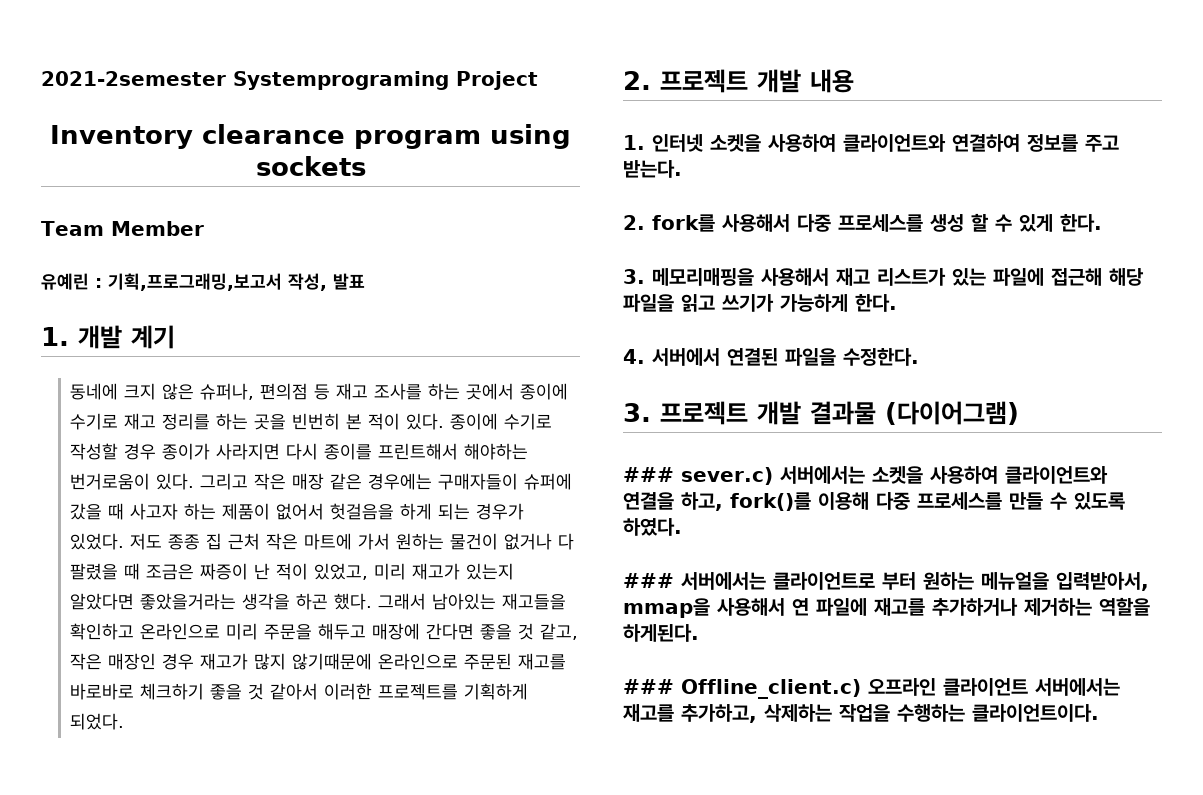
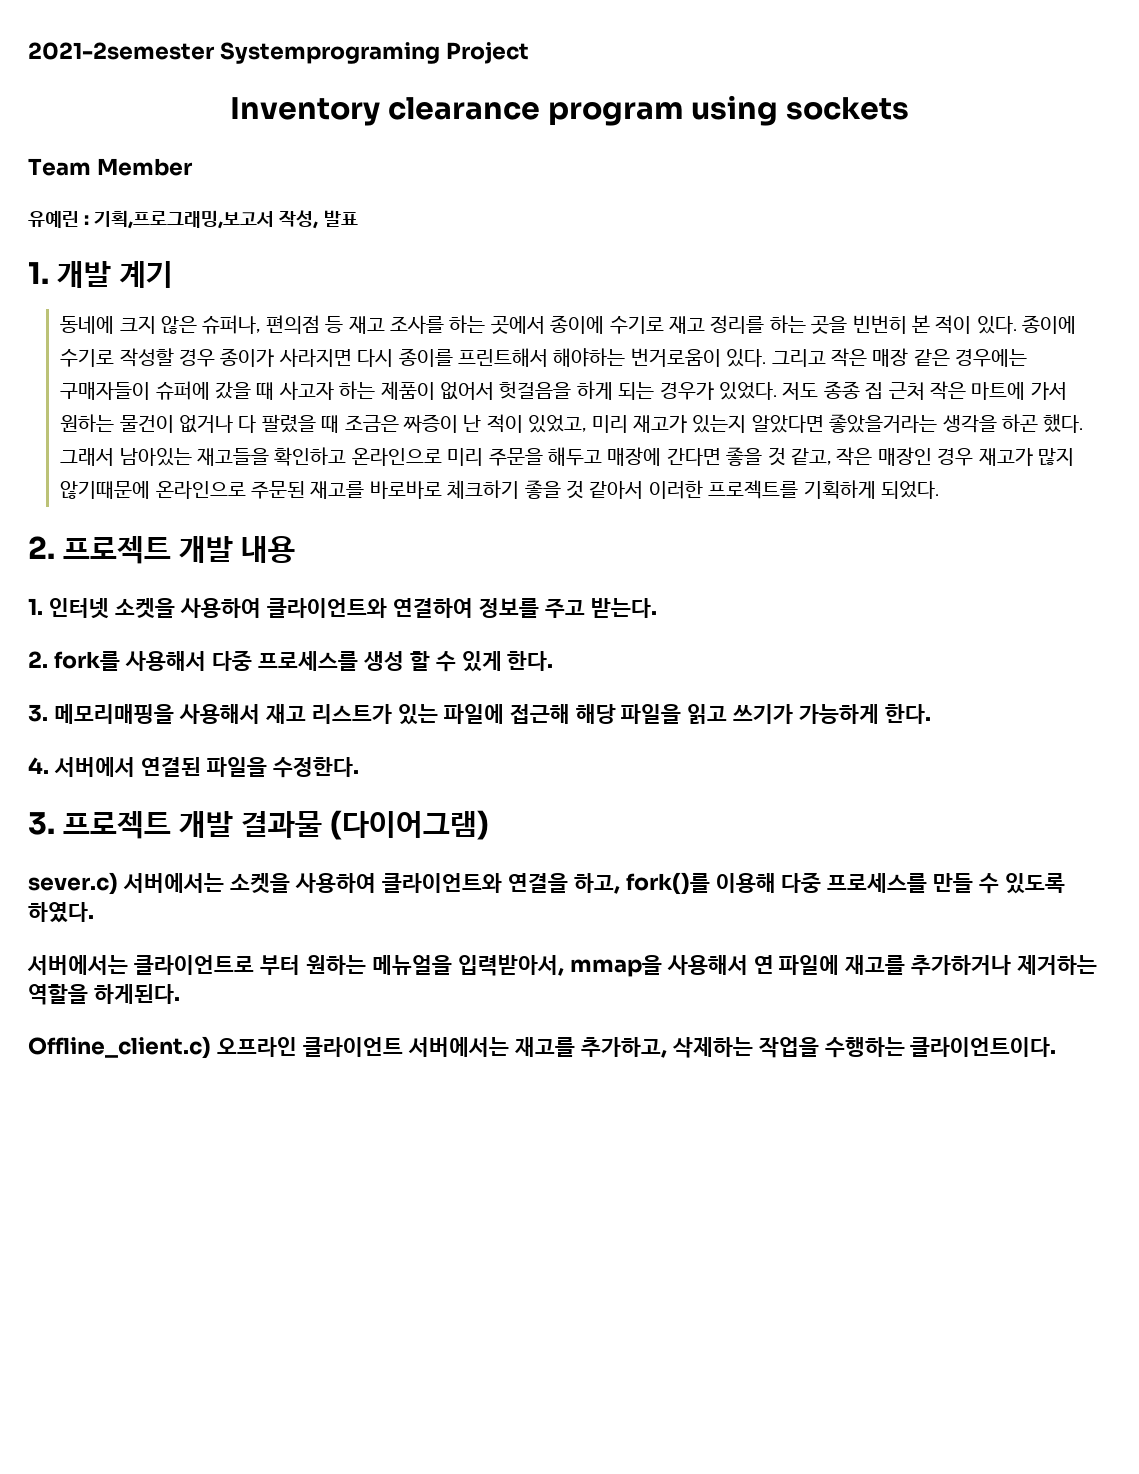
- ### sever.c) 서버에서는 소켓을 사용하여 클라이언트와 연결을 하고, fork()를 이용해 다중 프로세스를 만들 수 있도록 하였다.
+ sever.c) 서버에서는 소켓을 사용하여 클라이언트와 연결을 하고, fork()를 이용해 다중 프로세스를 만들 수 있도록 하였다.
- ### 서버에서는 클라이언트로 부터 원하는 메뉴얼을 입력받아서, mmap을 사용해서 연 파일에 재고를 추가하거나 제거하는 역할을 하게된다.
+ 서버에서는 클라이언트로 부터 원하는 메뉴얼을 입력받아서, mmap을 사용해서 연 파일에 재고를 추가하거나 제거하는 역할을 하게된다.
- ### Offline_client.c) 오프라인 클라이언트 서버에서는 재고를 추가하고, 삭제하는 작업을 수행하는 클라이언트이다.
+ Offline_client.c) 오프라인 클라이언트 서버에서는 재고를 추가하고, 삭제하는 작업을 수행하는 클라이언트이다.

